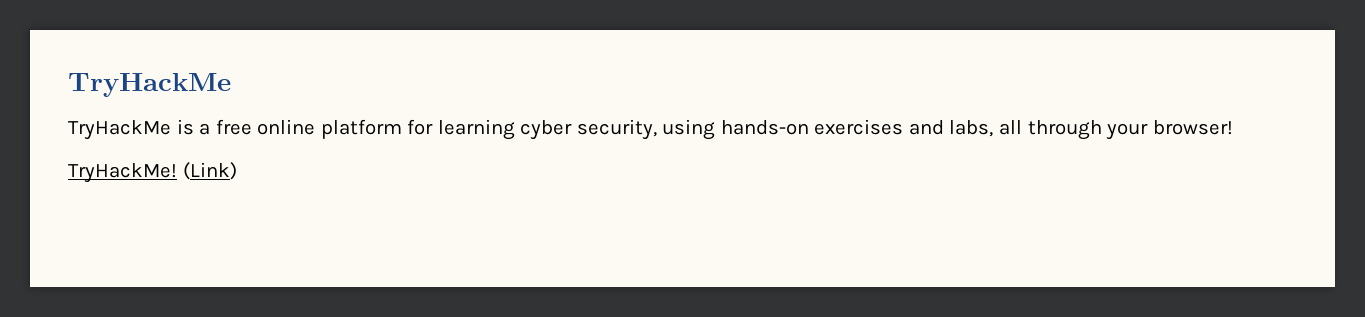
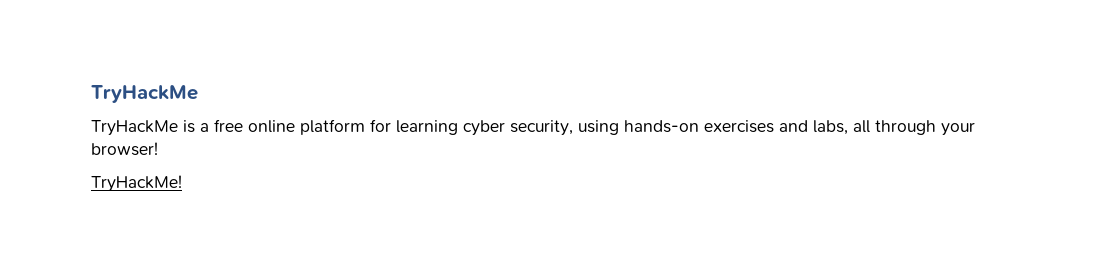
- (Link)

